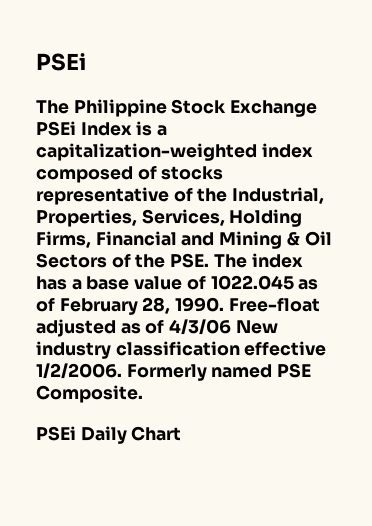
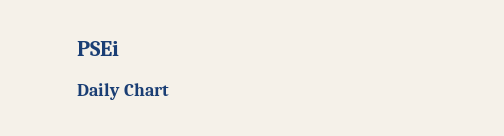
- The Philippine Stock Exchange PSEi Index is a capitalization-weighted index composed of stocks representative of the Industrial, Properties, Services, Holding Firms, Financial and Mining & Oil Sectors of the PSE. The index has a base value of 1022.045 as of February 28, 1990. Free-float adjusted as of 4/3/06 New industry classification effective 1/2/2006. Formerly named PSE Composite.
- PSEi Daily Chart
+ Daily Chart

